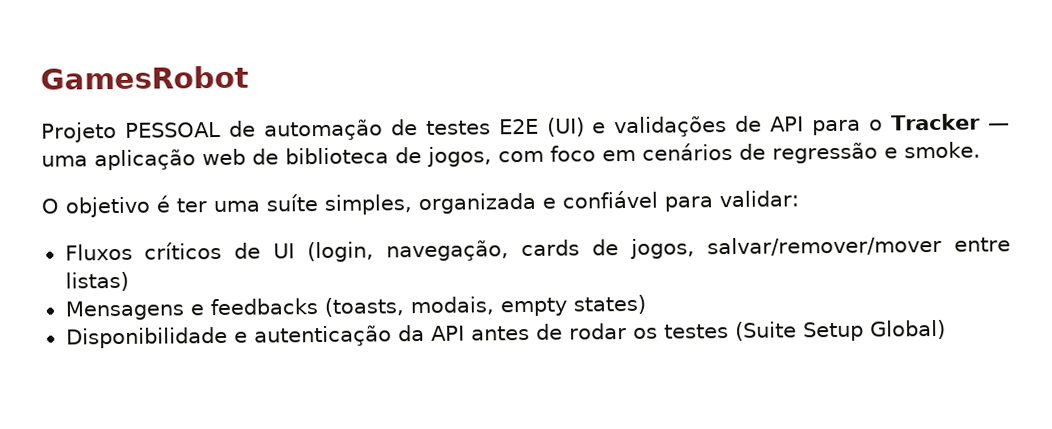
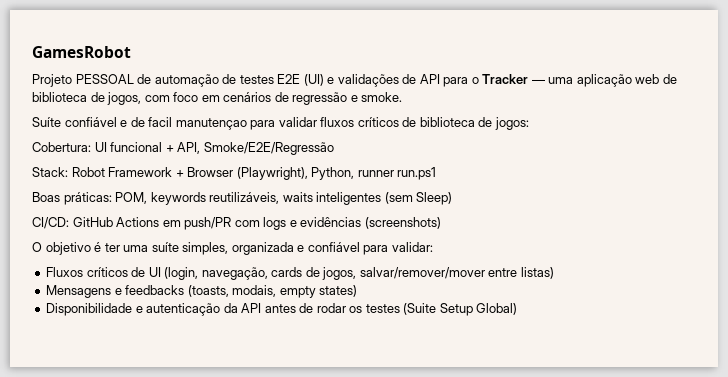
+ Suíte confiável e de facil manutençao para validar fluxos críticos de biblioteca de jogos:
+ Cobertura: UI funcional + API, Smoke/E2E/Regressão
+ Stack: Robot Framework + Browser (Playwright), Python, runner run.ps1
+ Boas práticas: POM, keywords reutilizáveis, waits inteligentes (sem Sleep)
+ CI/CD: GitHub Actions em push/PR com logs e evidências (screenshots)

